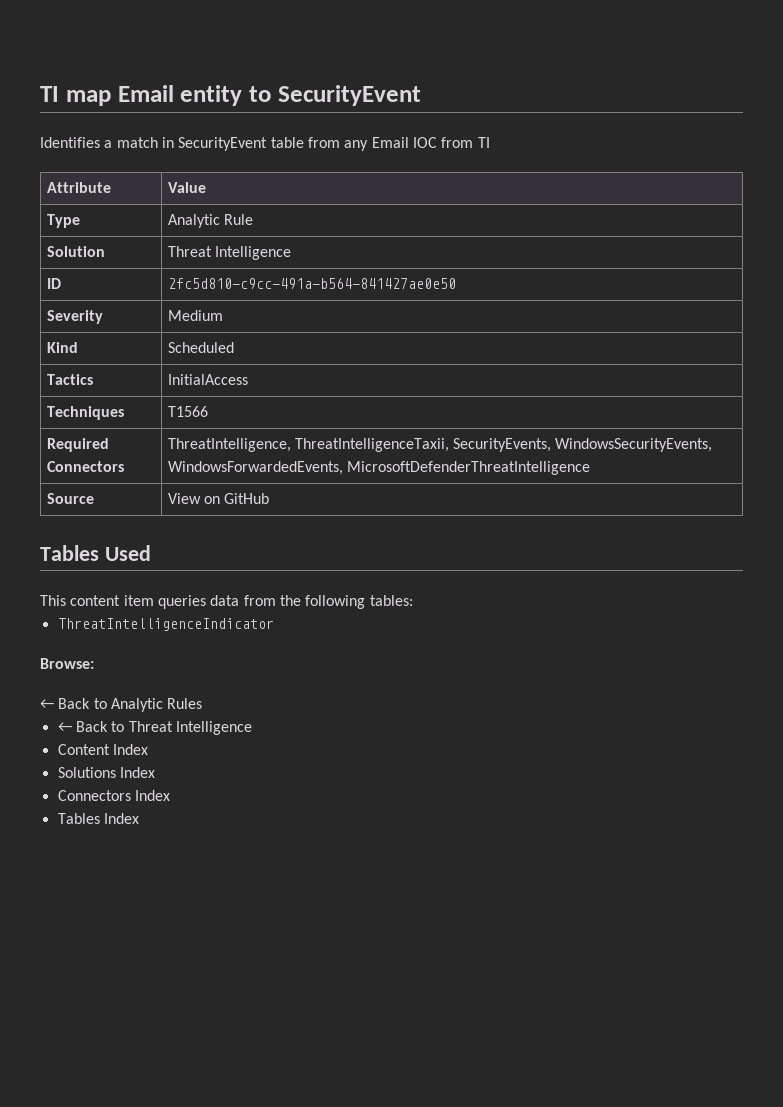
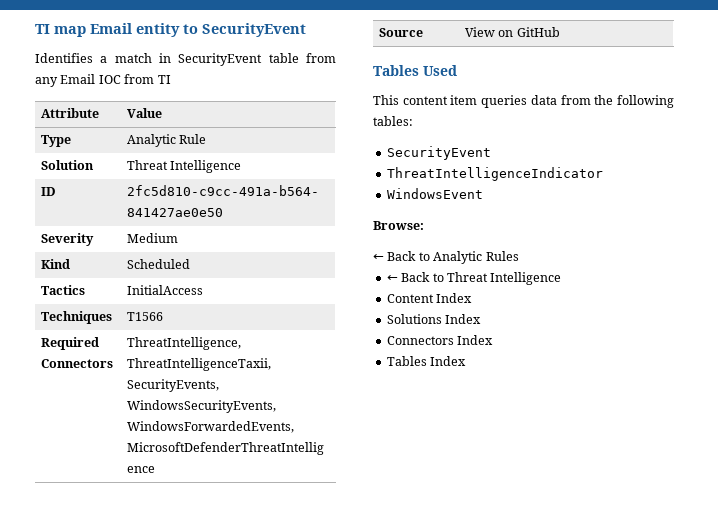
  This content item queries data from the following tables:
+ SecurityEvent
+ WindowsEvent

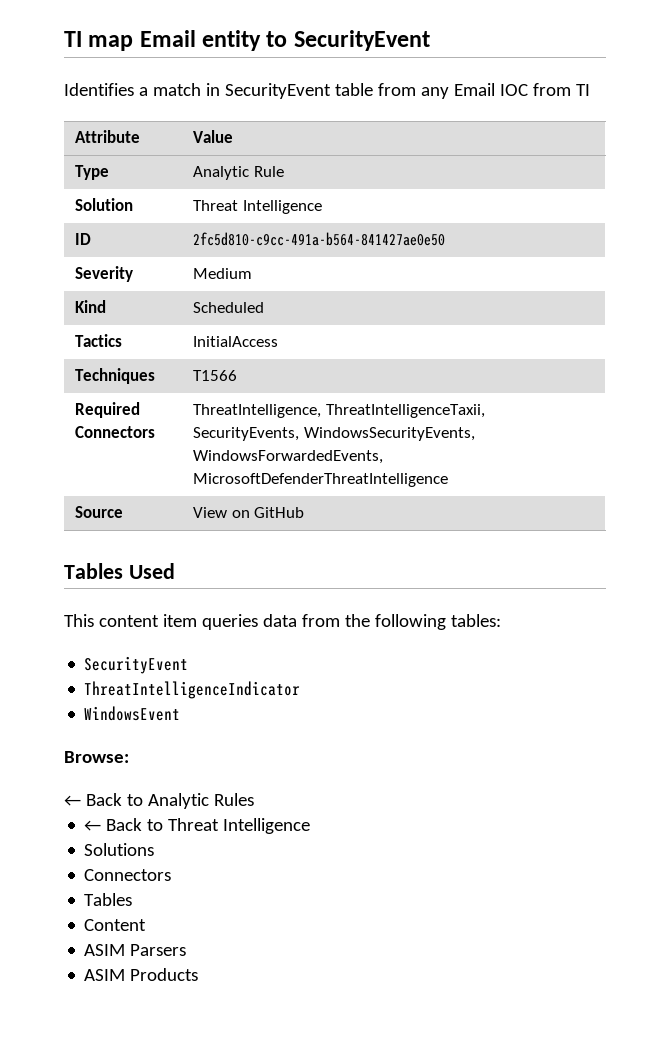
- Content Index
- Solutions Index
- Connectors Index
- Tables Index
+ Solutions
+ Connectors
+ Tables
+ Content
+ ASIM Parsers
+ ASIM Products

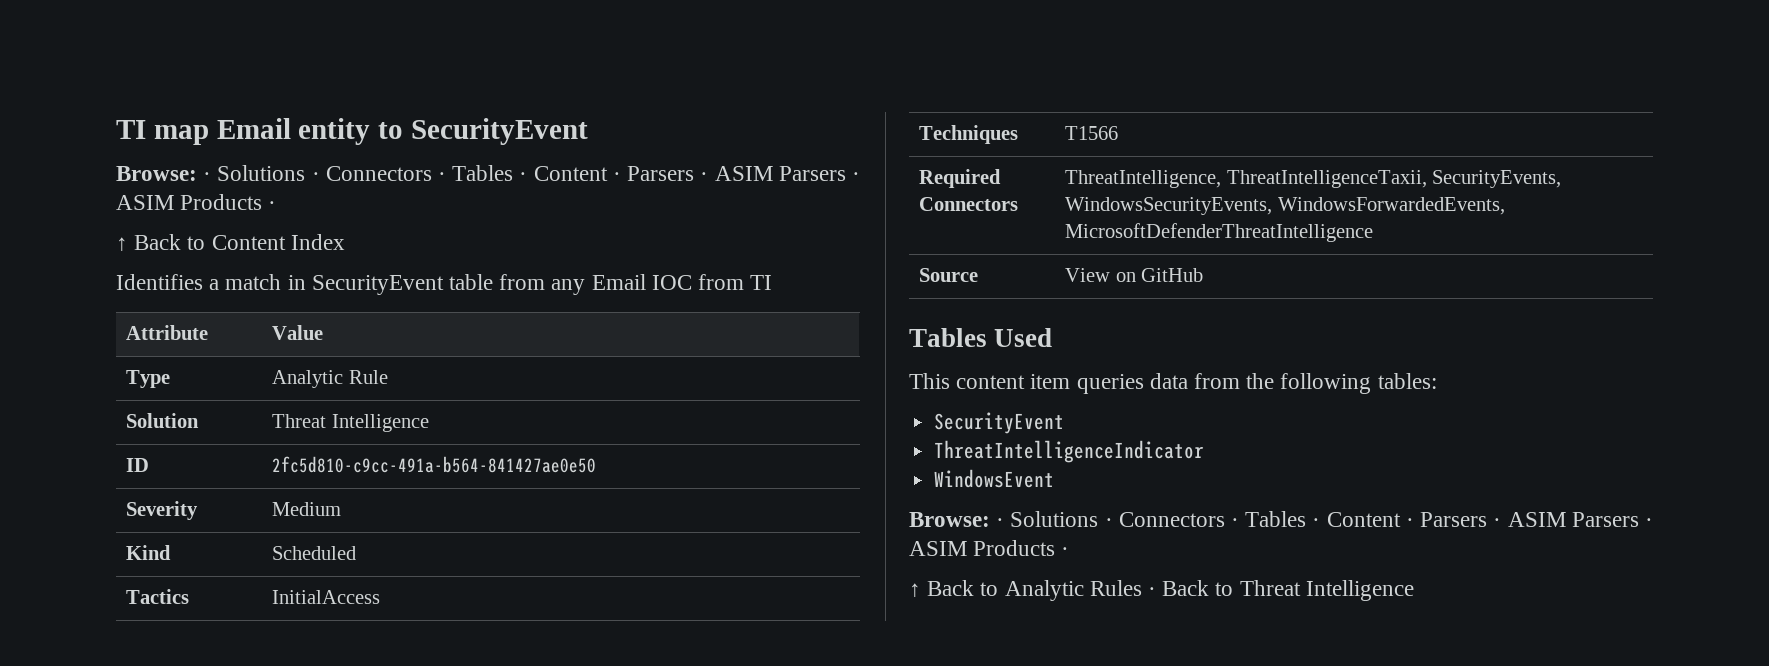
  TI map Email entity to SecurityEvent
+ Browse: · Solutions · Connectors · Tables · Content · Parsers · ASIM Parsers · ASIM Products ·
+ ↑ Back to Content Index
  WindowsEvent
- Browse:
- ← Back to Analytic Rules
- ← Back to Threat Intelligence
+ Browse: · Solutions · Connectors · Tables · Content · Parsers · ASIM Parsers · ASIM Products ·
+ ↑ Back to Analytic Rules · Back to Threat Intelligence
- Solutions
- Connectors
- Tables
- Content
- ASIM Parsers
- ASIM Products

